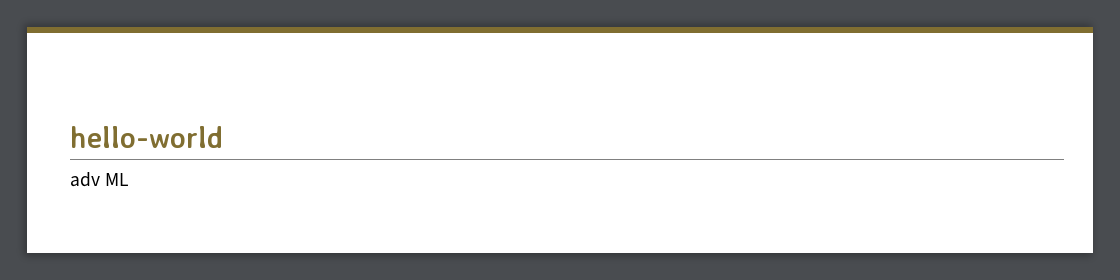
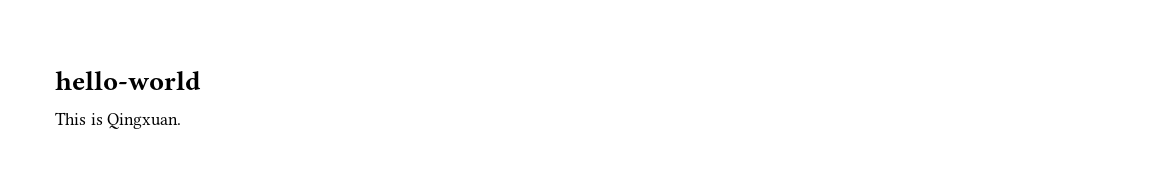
- adv ML
+ This is Qingxuan.

